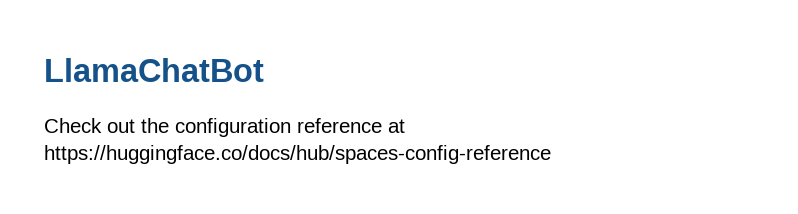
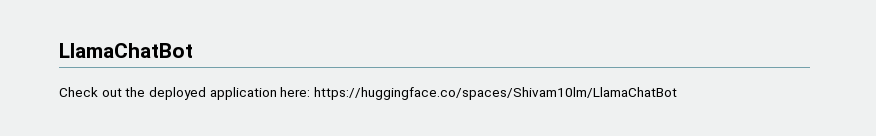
- Check out the configuration reference at https://huggingface.co/docs/hub/spaces-config-reference
+ Check out the deployed application here: https://huggingface.co/spaces/Shivam10lm/LlamaChatBot

